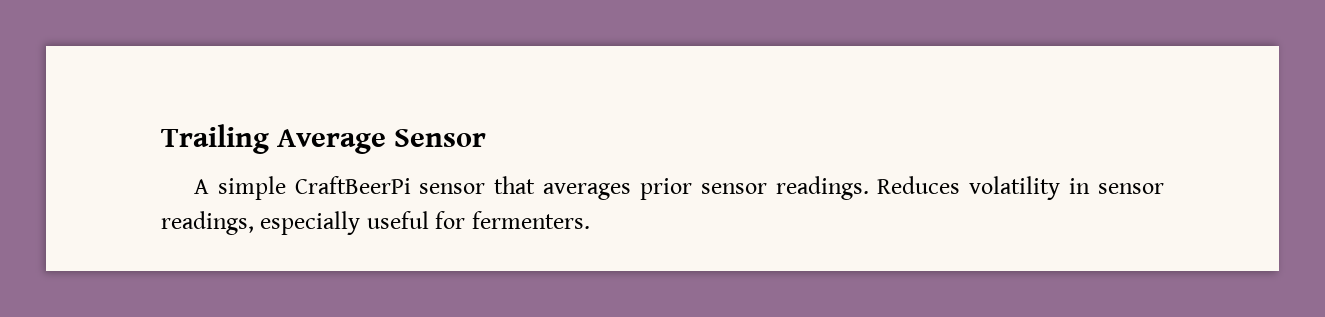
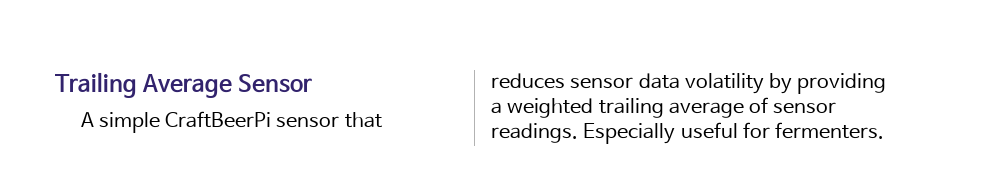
- A simple CraftBeerPi sensor that averages prior sensor readings. Reduces volatility in sensor readings, especially useful for fermenters.
+ A simple CraftBeerPi sensor that reduces sensor data volatility by providing a weighted trailing average of sensor readings. Especially useful for fermenters.

